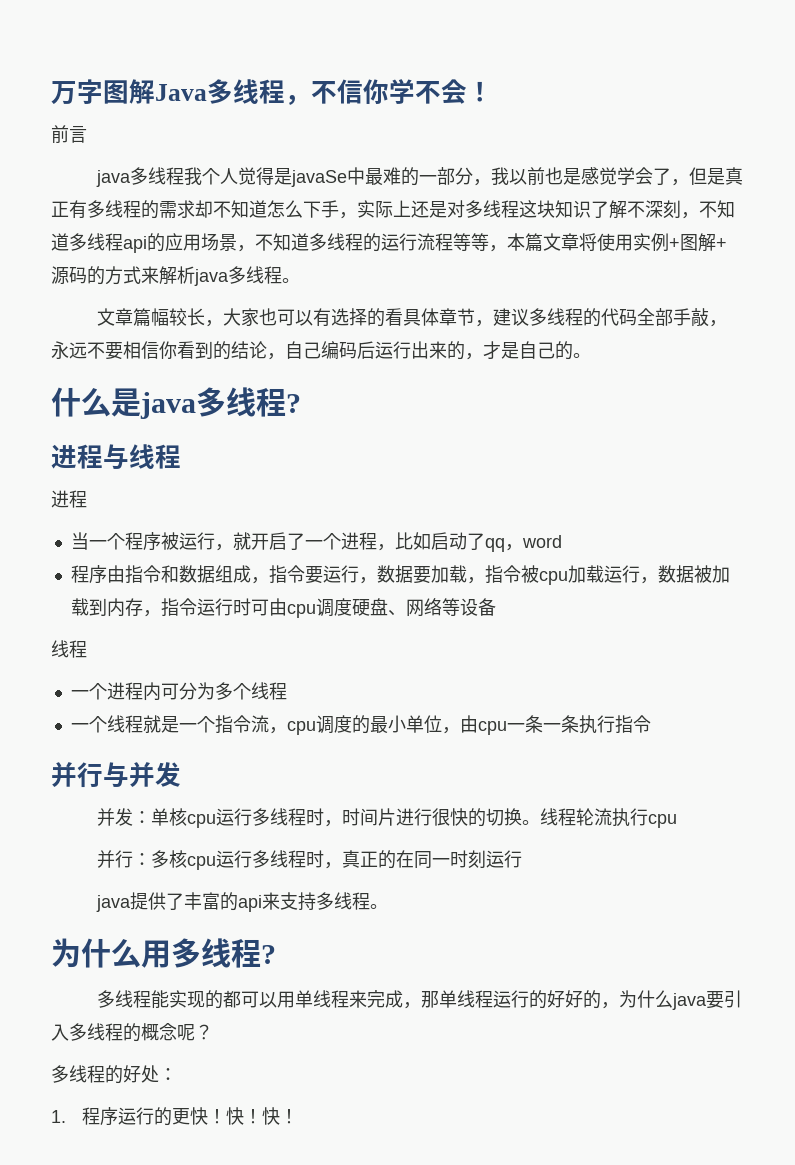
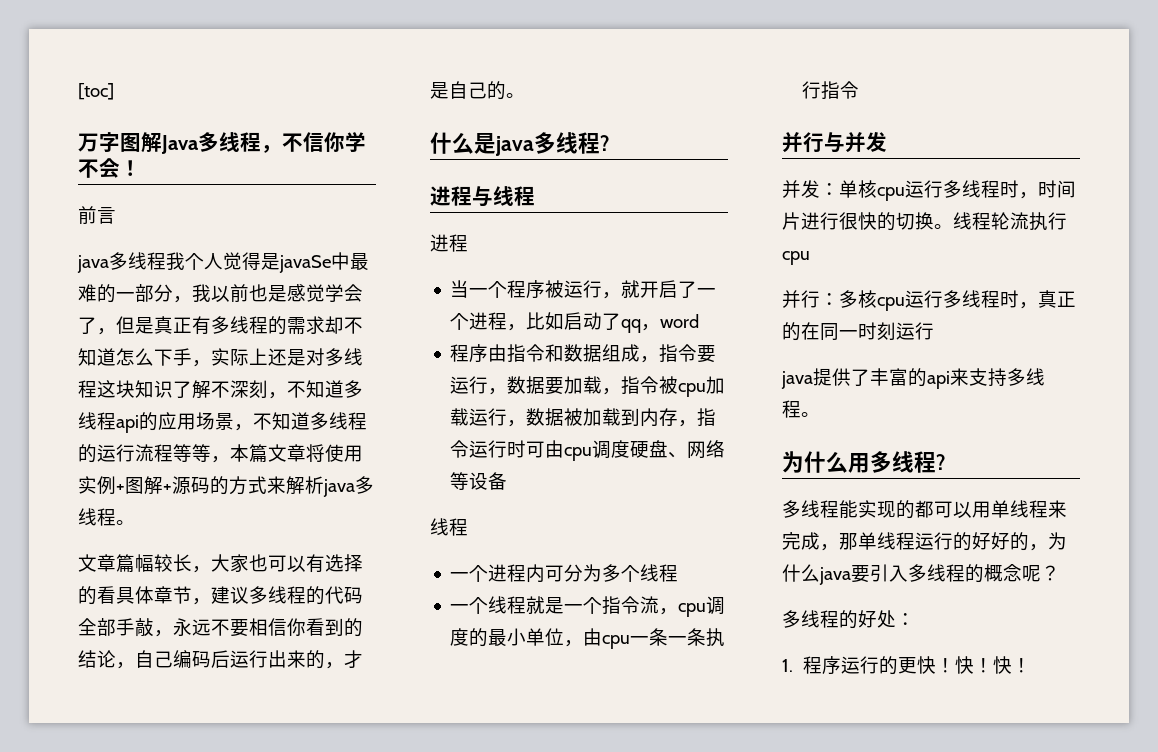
+ [toc]

